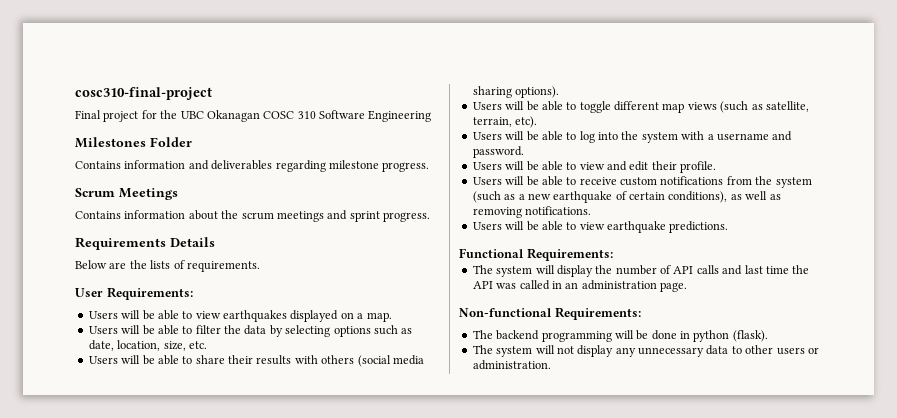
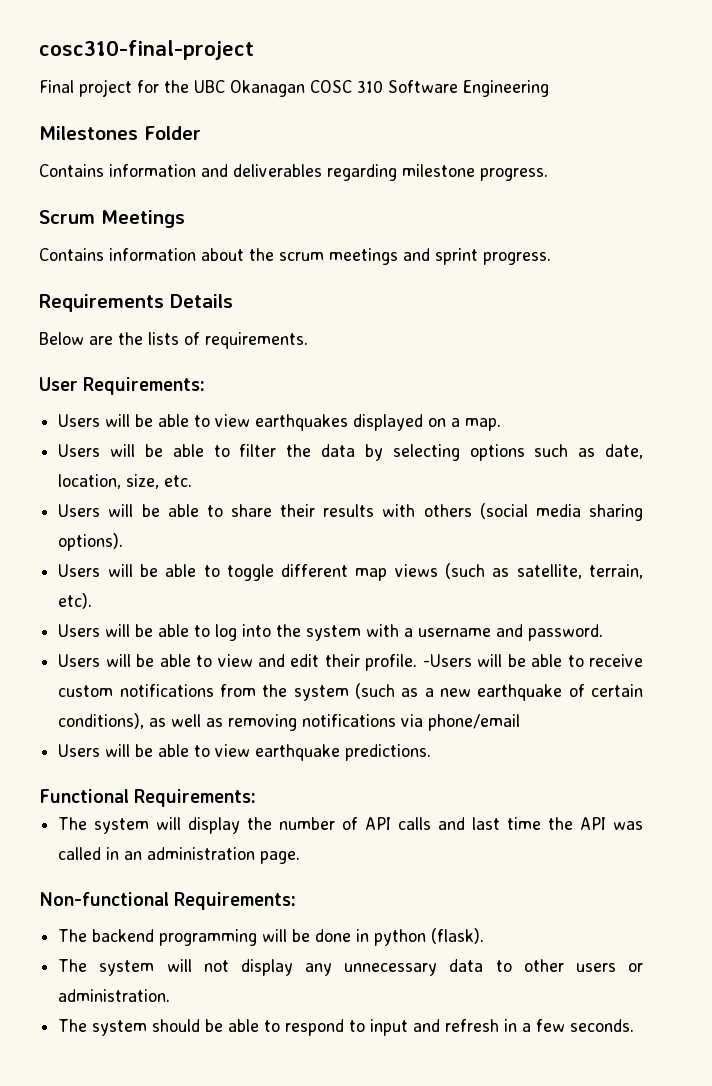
- Users will be able to view and edit their profile.
- Users will be able to receive custom notifications from the system (such as a new earthquake of certain conditions), as well as removing notifications.
+ Users will be able to view and edit their profile. -Users will be able to receive custom notifications from the system (such as a new earthquake of certain conditions), as well as removing notifications via phone/email
+ The system should be able to respond to input and refresh in a few seconds.

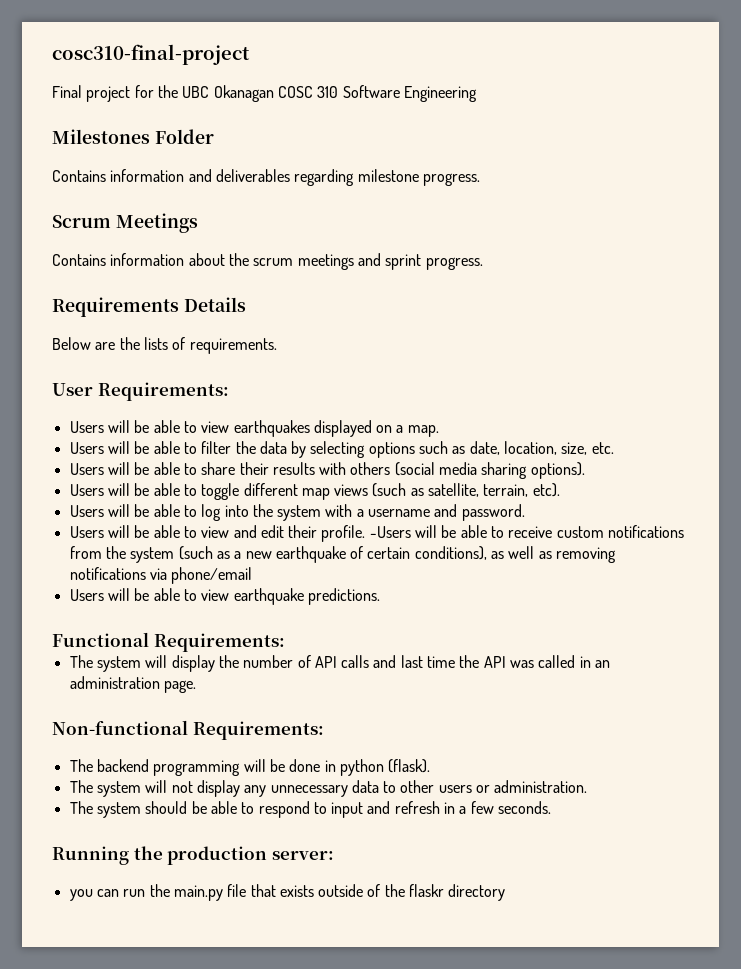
+ Running the production server:
+ you can run the main.py file that exists outside of the flaskr directory

